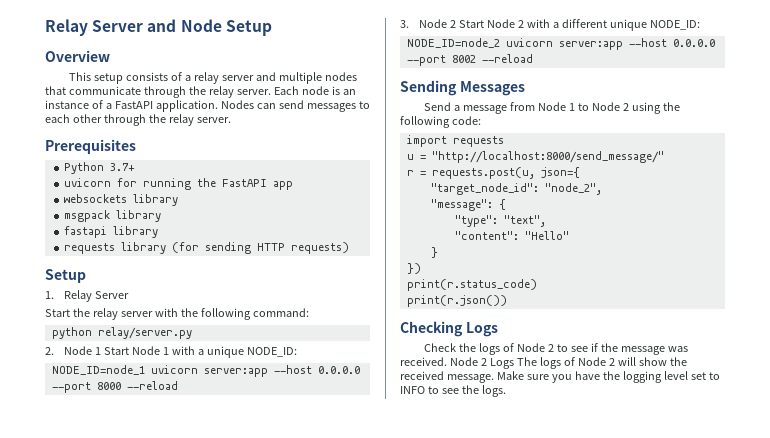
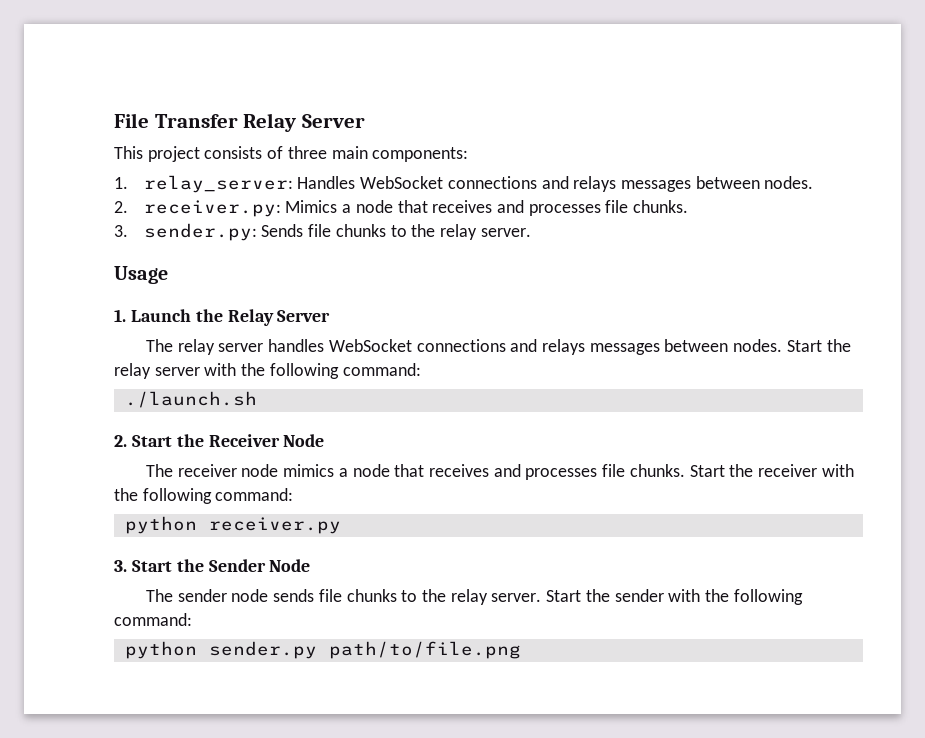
- Relay Server and Node Setup
- Overview
+ File Transfer Relay Server
- This setup consists of a relay server and multiple nodes that communicate through the relay server. Each node is an instance of a FastAPI application. Nodes can send messages to each other through the relay server.
- Prerequisites
- Python 3.7+
- uvicorn for running the FastAPI app
- websockets library
- msgpack library
- fastapi library
- requests library (for sending HTTP requests)
- Setup
- 1. Relay Server
- Start the relay server with the following command:
+ This project consists of three main components:
+ 1. relay_server: Handles WebSocket connections and relays messages between nodes.
+ 2. receiver.py: Mimics a node that receives and processes file chunks.
+ 3. sender.py: Sends file chunks to the relay server.
+ Usage
+ 1. Launch the Relay Server
+ The relay server handles WebSocket connections and relays messages between nodes. Start the relay server with the following command:
- python relay/server.py
- 2. Node 1 Start Node 1 with a unique NODE_ID:
- NODE_ID=node_1 uvicorn server:app --host 0.0.0.0 --port 8000 --reload
- 3. Node 2 Start Node 2 with a different unique NODE_ID:
- NODE_ID=node_2 uvicorn server:app --host 0.0.0.0 --port 8002 --reload
- Sending Messages
- Send a message from Node 1 to Node 2 using the following code:
- import requests
- u = "http://localhost:8000/send_message/"
- r = requests.post(u, json={
- "target_node_id": "node_2",
- "message": {
- "type": "text",
- "content": "Hello"
- }
- })
- print(r.status_code)
- print(r.json())
- Checking Logs
- Check the logs of Node 2 to see if the message was received. Node 2 Logs The logs of Node 2 will show the received message. Make sure you have the logging level set to INFO to see the logs.
+ ./launch.sh
+ 2. Start the Receiver Node
+ The receiver node mimics a node that receives and processes file chunks. Start the receiver with the following command:
+ python receiver.py
+ 3. Start the Sender Node
+ The sender node sends file chunks to the relay server. Start the sender with the following command:
+ python sender.py path/to/file.png

